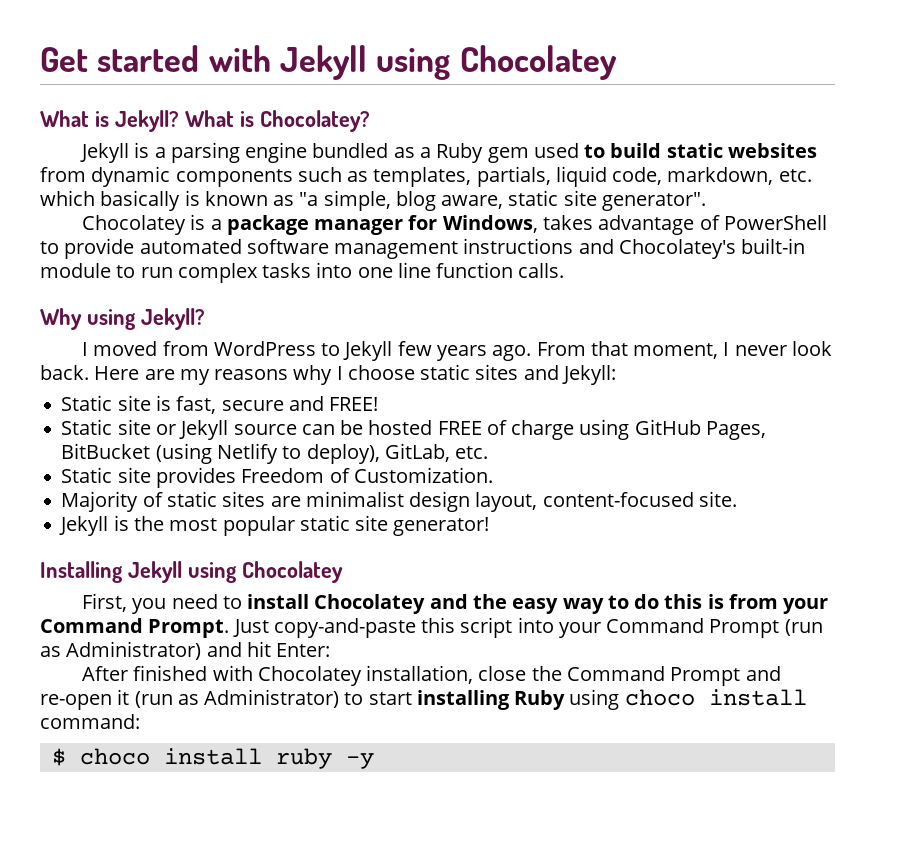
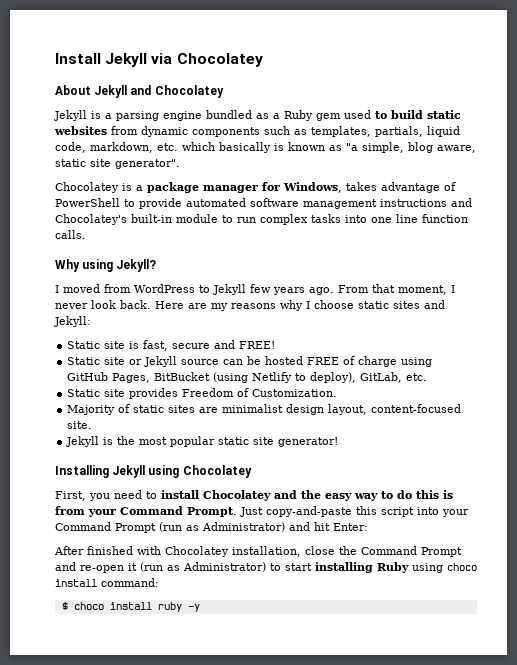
- Get started with Jekyll using Chocolatey
- What is Jekyll? What is Chocolatey?
+ Install Jekyll via Chocolatey
+ About Jekyll and Chocolatey

